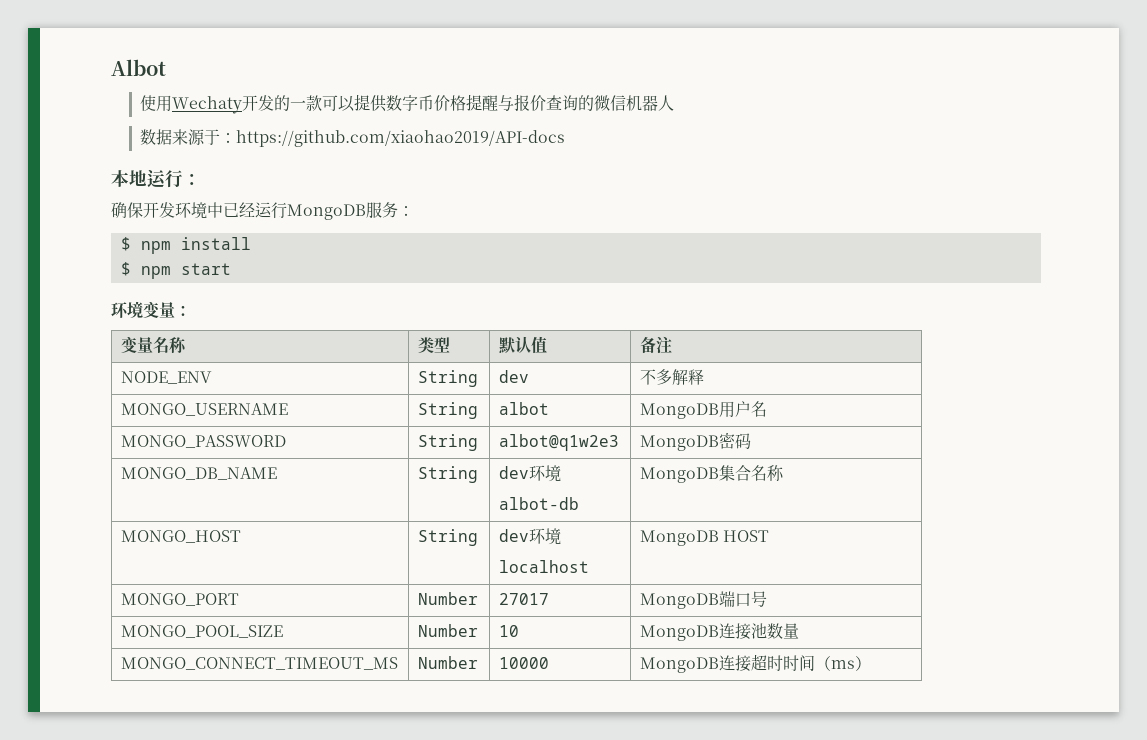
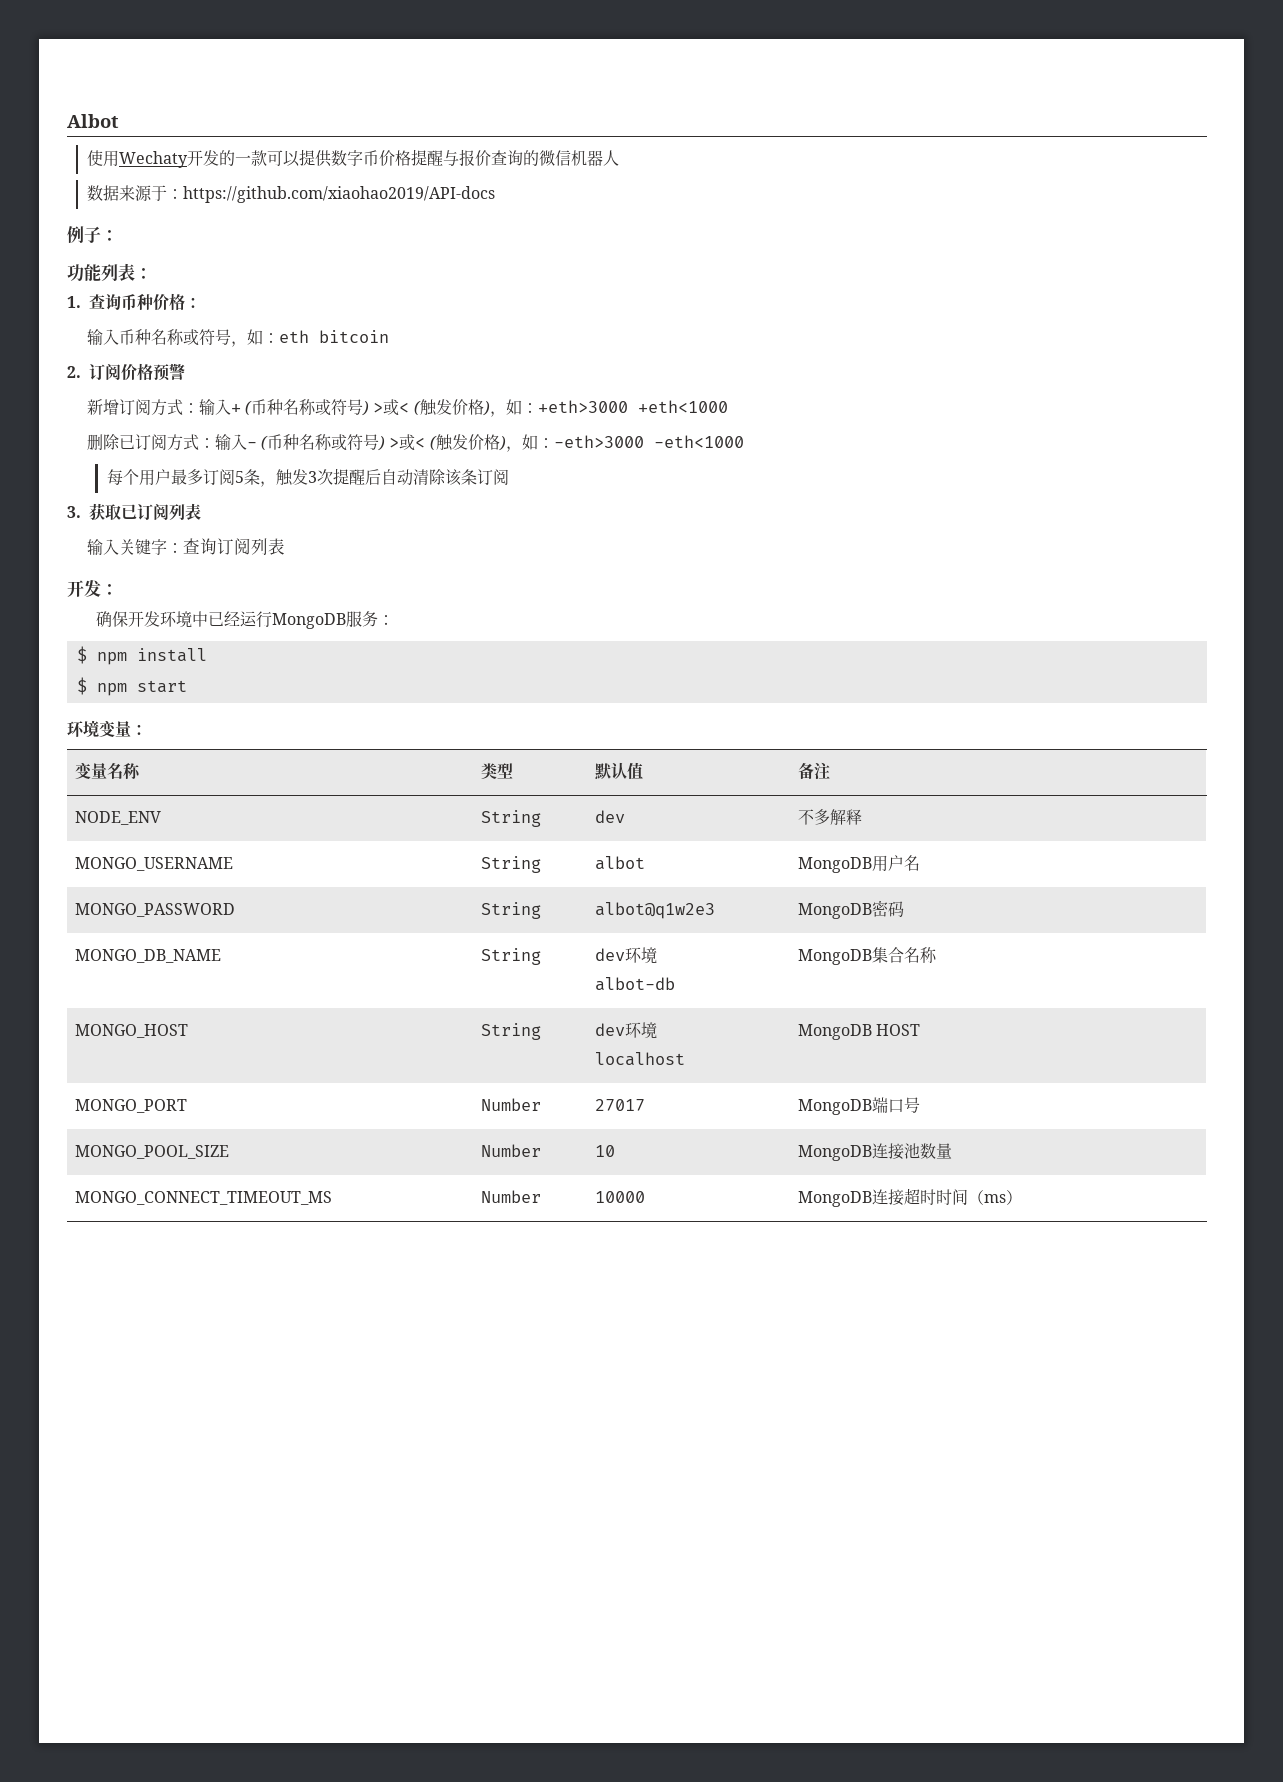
- 本地运行：
+ 例子：
+ 功能列表：
+ 1.查询币种价格：
+ 输入币种名称或符号，如：eth bitcoin
+ 2.订阅价格预警
+ 新增订阅方式：输入+ (币种名称或符号) >或< (触发价格)，如：+eth>3000 +eth<1000
+ 删除已订阅方式：输入- (币种名称或符号) >或< (触发价格)，如：-eth>3000 -eth<1000
+ 每个用户最多订阅5条，触发3次提醒后自动清除该条订阅
+ 3.获取已订阅列表
+ 输入关键字：查询订阅列表
+ 开发：

